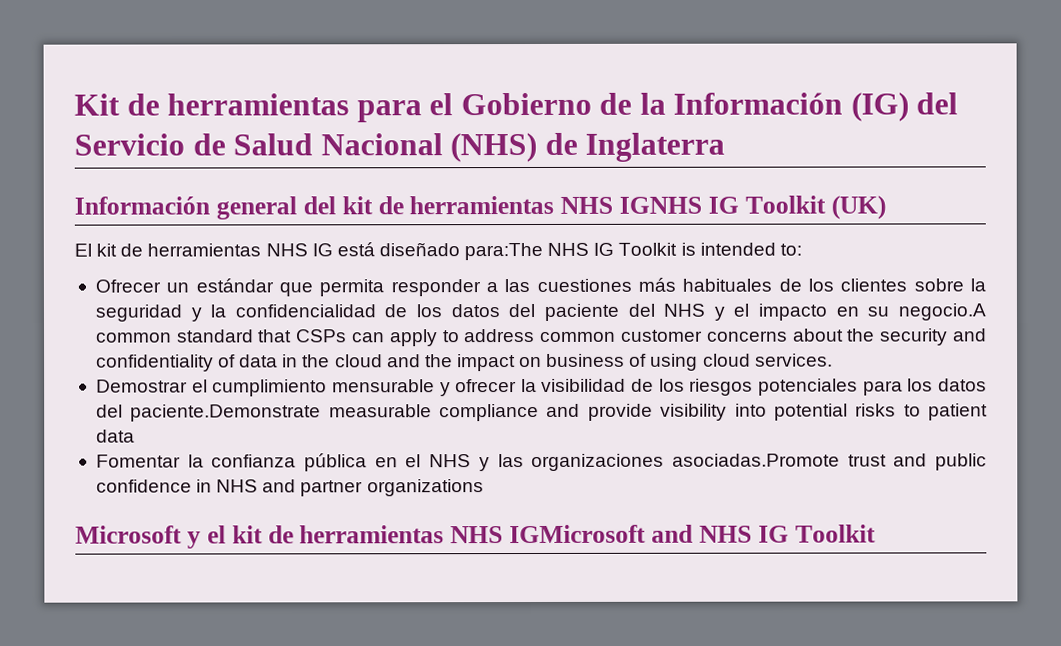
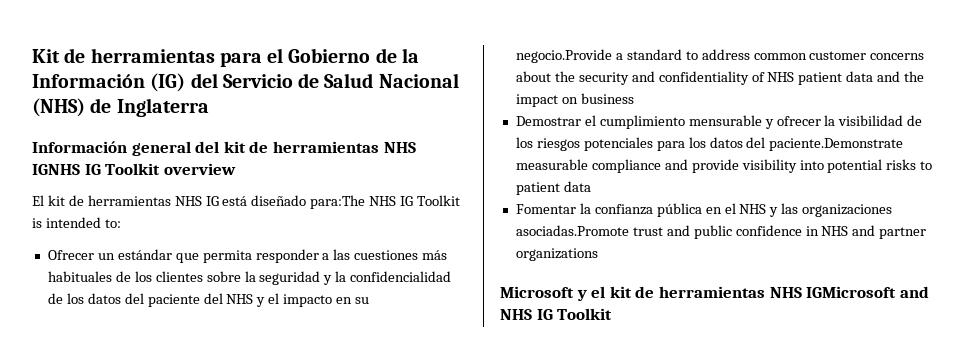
- Información general del kit de herramientas NHS IGNHS IG Toolkit (UK)
+ Información general del kit de herramientas NHS IGNHS IG Toolkit overview
- Ofrecer un estándar que permita responder a las cuestiones más habituales de los clientes sobre la seguridad y la confidencialidad de los datos del paciente del NHS y el impacto en su negocio.A common standard that CSPs can apply to address common customer concerns about the security and confidentiality of data in the cloud and the impact on business of using cloud services.
+ Ofrecer un estándar que permita responder a las cuestiones más habituales de los clientes sobre la seguridad y la confidencialidad de los datos del paciente del NHS y el impacto en su negocio.Provide a standard to address common customer concerns about the security and confidentiality of NHS patient data and the impact on business

